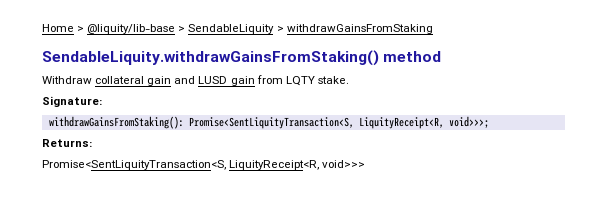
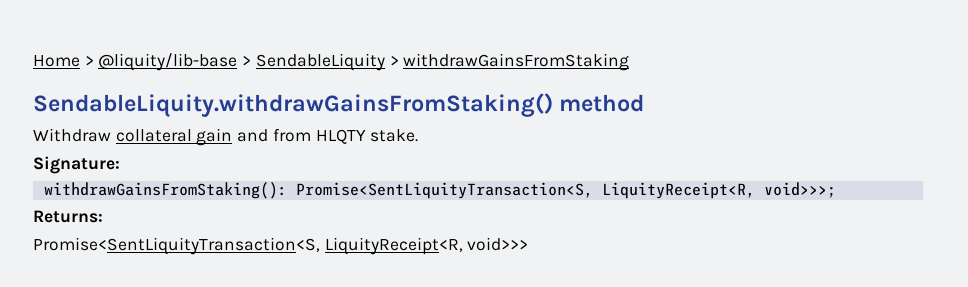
- Withdraw collateral gain and LUSD gain from LQTY stake.
+ Withdraw collateral gain and from HLQTY stake.

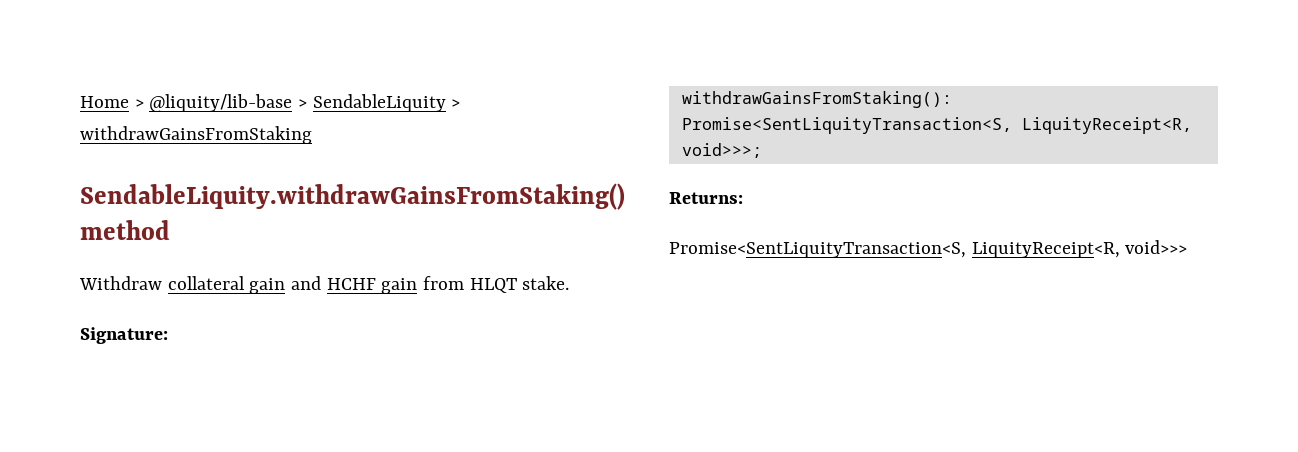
- Withdraw collateral gain and from HLQTY stake.
+ Withdraw collateral gain and HCHF gain from HLQT stake.

